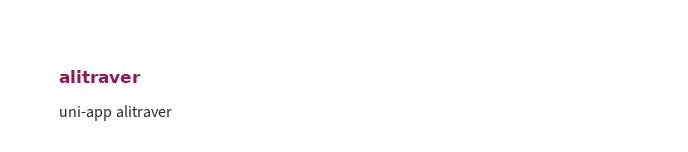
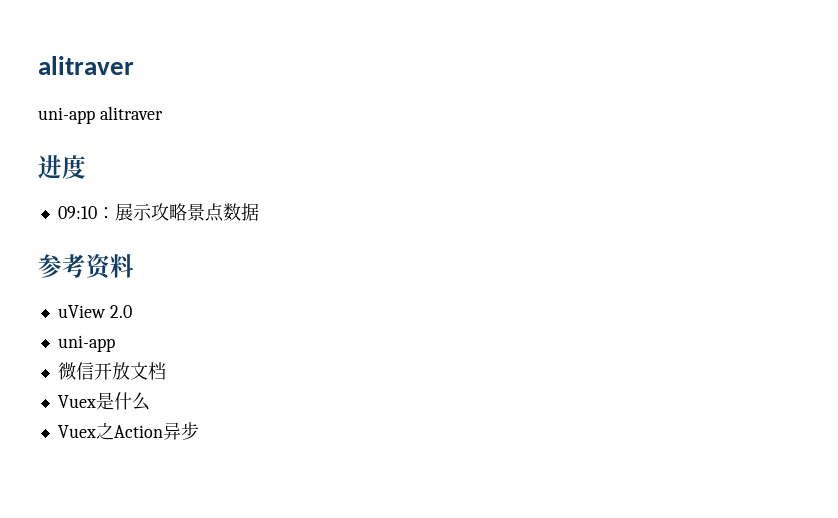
+ 进度
+ 09:10：展示攻略景点数据
+ 参考资料
+ uView 2.0
+ uni-app
+ 微信开放文档
+ Vuex是什么
+ Vuex之Action异步

